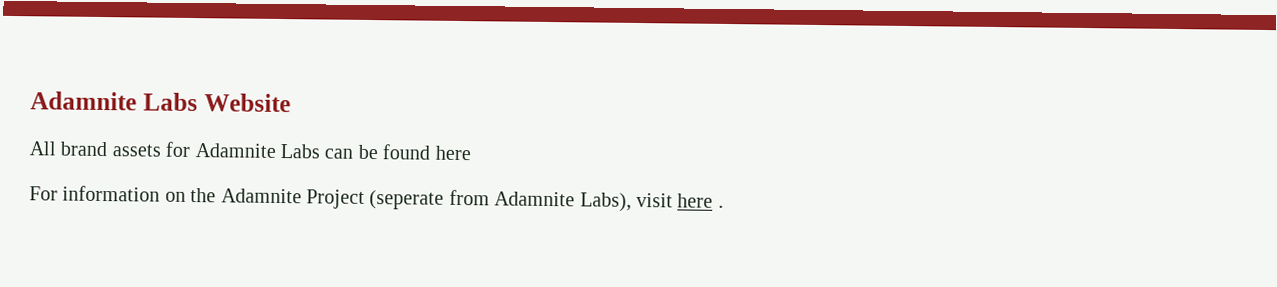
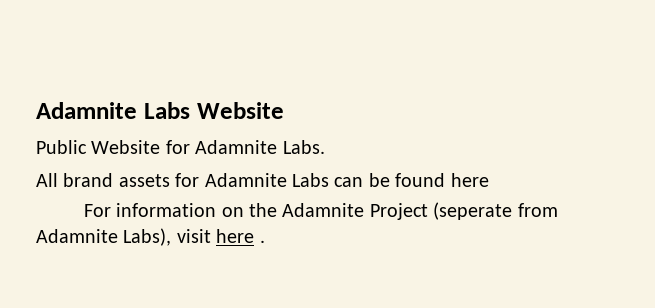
+ Public Website for Adamnite Labs.

